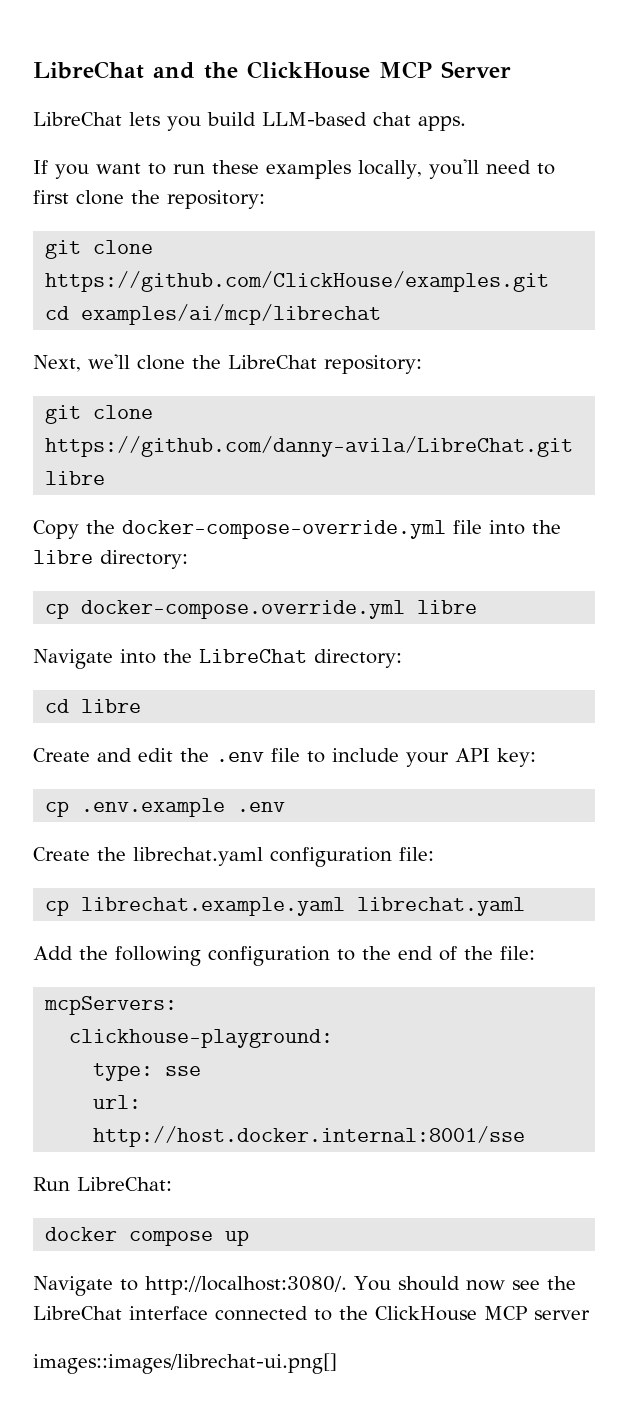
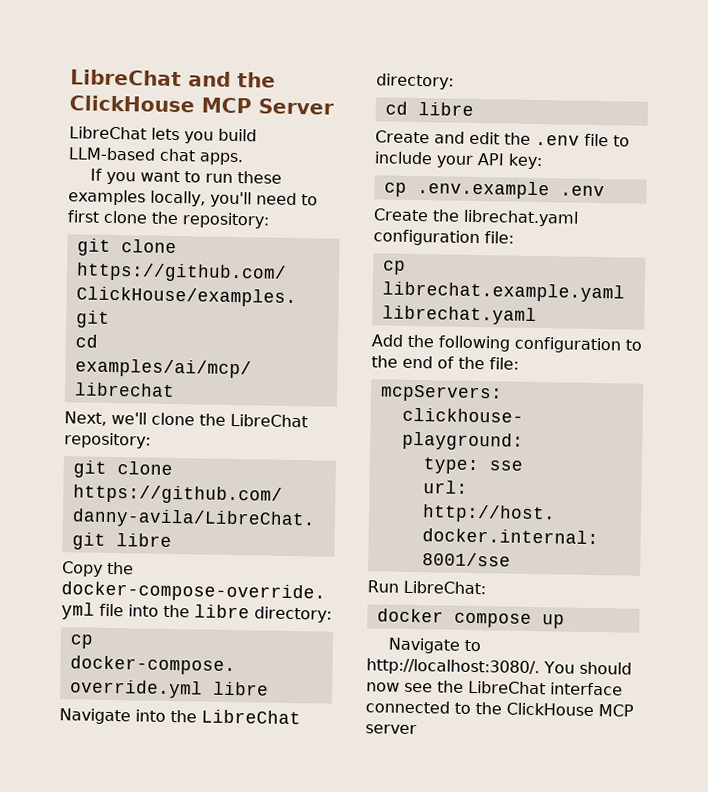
- images::images/librechat-ui.png[]

